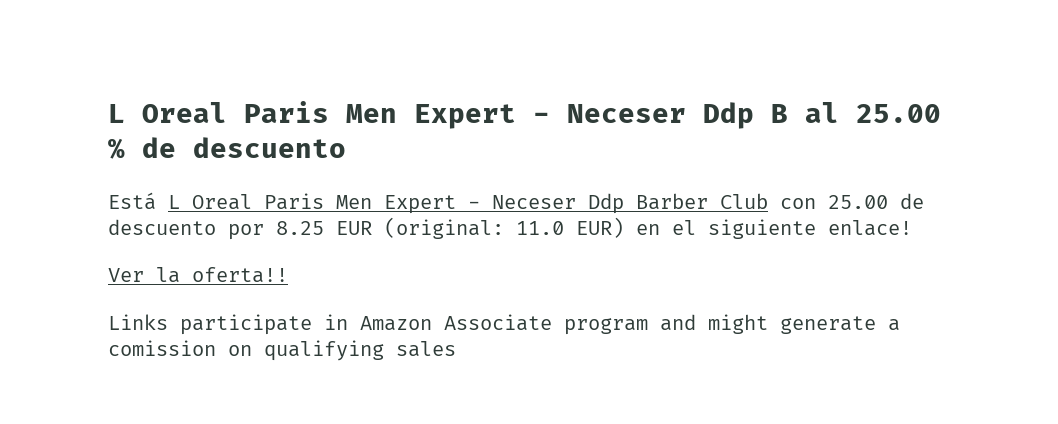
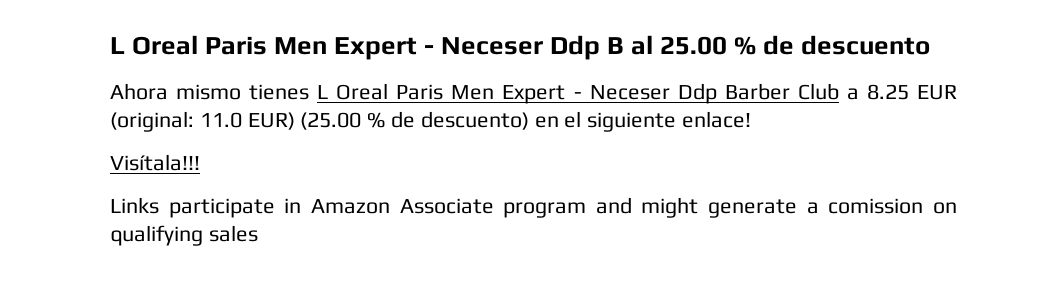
- Está L Oreal Paris Men Expert - Neceser Ddp Barber Club con 25.00 de descuento por 8.25 EUR (original: 11.0 EUR) en el siguiente enlace!
+ Ahora mismo tienes L Oreal Paris Men Expert - Neceser Ddp Barber Club a 8.25 EUR (original: 11.0 EUR) (25.00 % de descuento) en el siguiente enlace!
- Ver la oferta!!
+ Visítala!!!

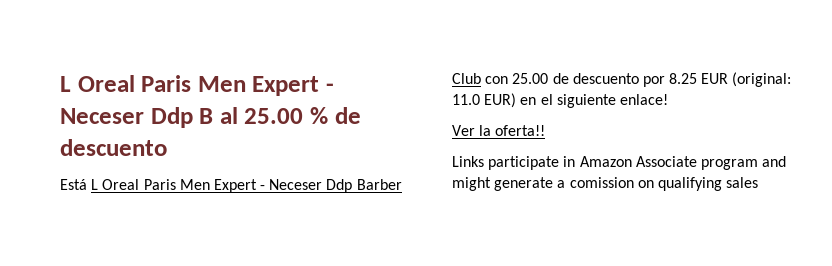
- Ahora mismo tienes L Oreal Paris Men Expert - Neceser Ddp Barber Club a 8.25 EUR (original: 11.0 EUR) (25.00 % de descuento) en el siguiente enlace!
+ Está L Oreal Paris Men Expert - Neceser Ddp Barber Club con 25.00 de descuento por 8.25 EUR (original: 11.0 EUR) en el siguiente enlace!
- Visítala!!!
+ Ver la oferta!!

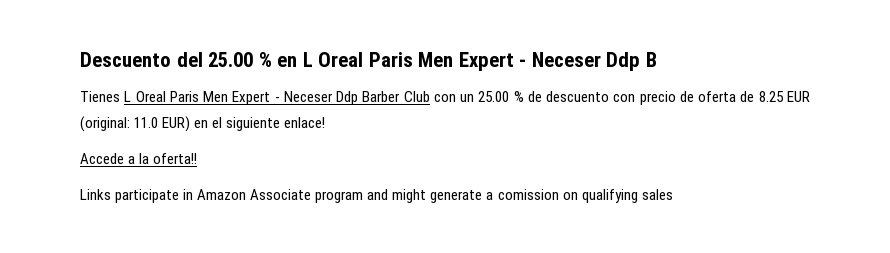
- L Oreal Paris Men Expert - Neceser Ddp B al 25.00 % de descuento
- Está L Oreal Paris Men Expert - Neceser Ddp Barber Club con 25.00 de descuento por 8.25 EUR (original: 11.0 EUR) en el siguiente enlace!
+ Descuento del 25.00 % en L Oreal Paris Men Expert - Neceser Ddp B
+ Tienes L Oreal Paris Men Expert - Neceser Ddp Barber Club con un 25.00 % de descuento con precio de oferta de 8.25 EUR (original: 11.0 EUR) en el siguiente enlace!
- Ver la oferta!!
+ Accede a la oferta!!

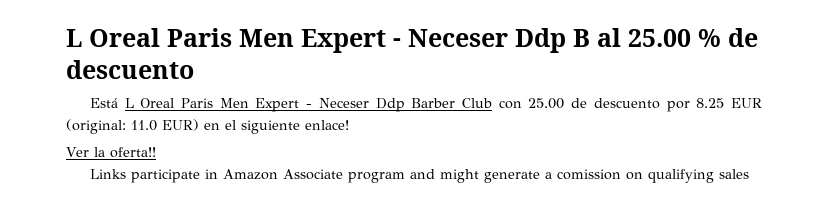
- Descuento del 25.00 % en L Oreal Paris Men Expert - Neceser Ddp B
- Tienes L Oreal Paris Men Expert - Neceser Ddp Barber Club con un 25.00 % de descuento con precio de oferta de 8.25 EUR (original: 11.0 EUR) en el siguiente enlace!
+ L Oreal Paris Men Expert - Neceser Ddp B al 25.00 % de descuento
+ Está L Oreal Paris Men Expert - Neceser Ddp Barber Club con 25.00 de descuento por 8.25 EUR (original: 11.0 EUR) en el siguiente enlace!
- Accede a la oferta!!
+ Ver la oferta!!

